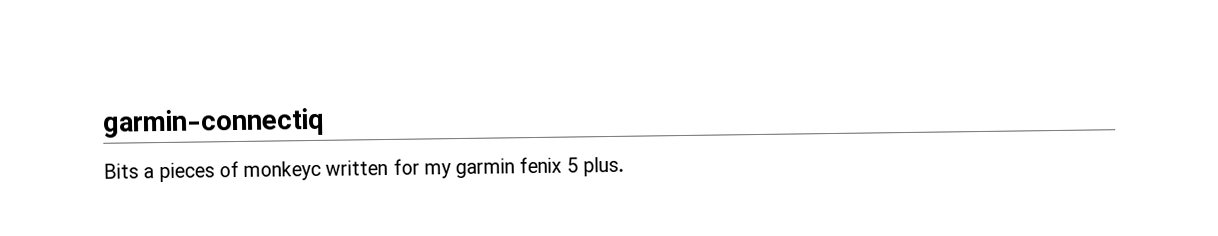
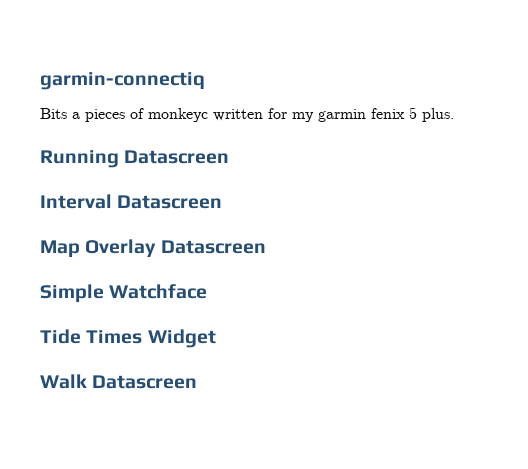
+ Running Datascreen
+ Interval Datascreen
+ Map Overlay Datascreen
+ Simple Watchface
+ Tide Times Widget
+ Walk Datascreen

